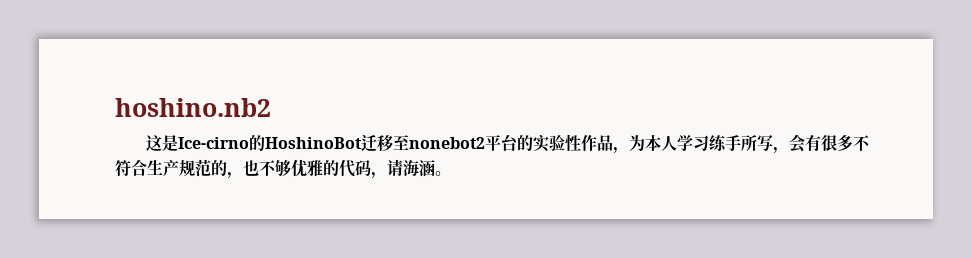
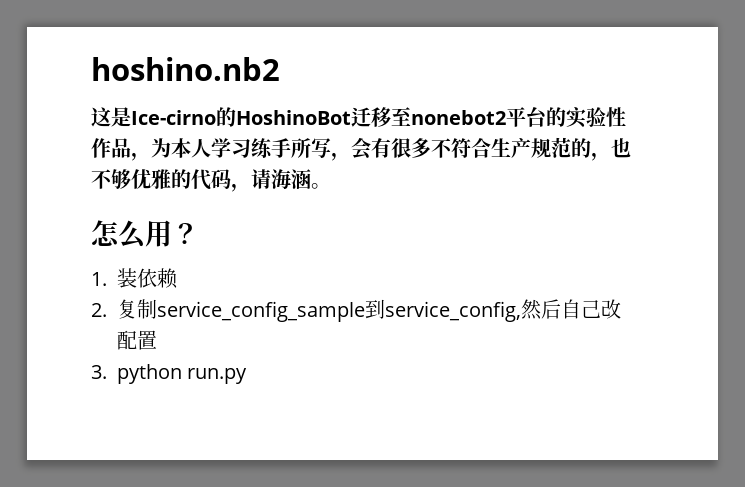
+ 怎么用？
+ 1.装依赖
+ 2.复制service_config_sample到service_config,然后自己改配置
+ 3. python run.py

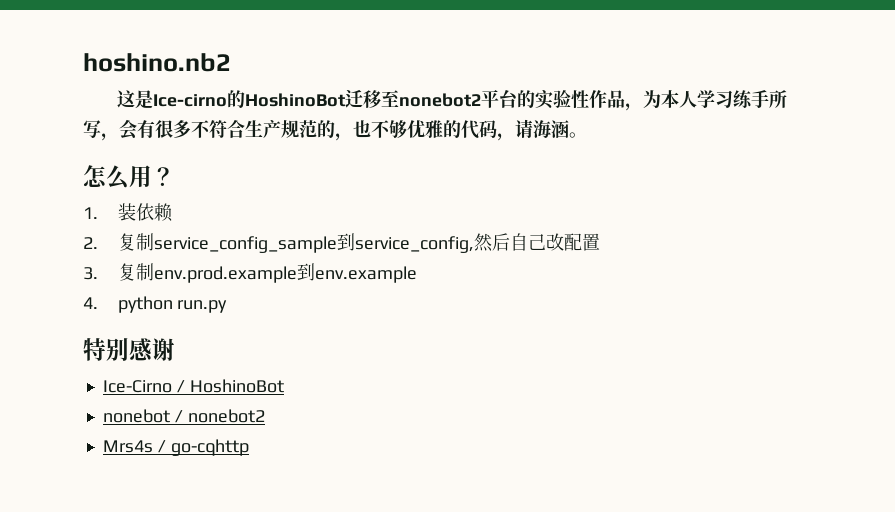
- 3. python run.py
+ 3.复制env.prod.example到env.example
+ 4. python run.py
+ 特别感谢
+ Ice-Cirno / HoshinoBot
+ nonebot / nonebot2
+ Mrs4s / go-cqhttp

